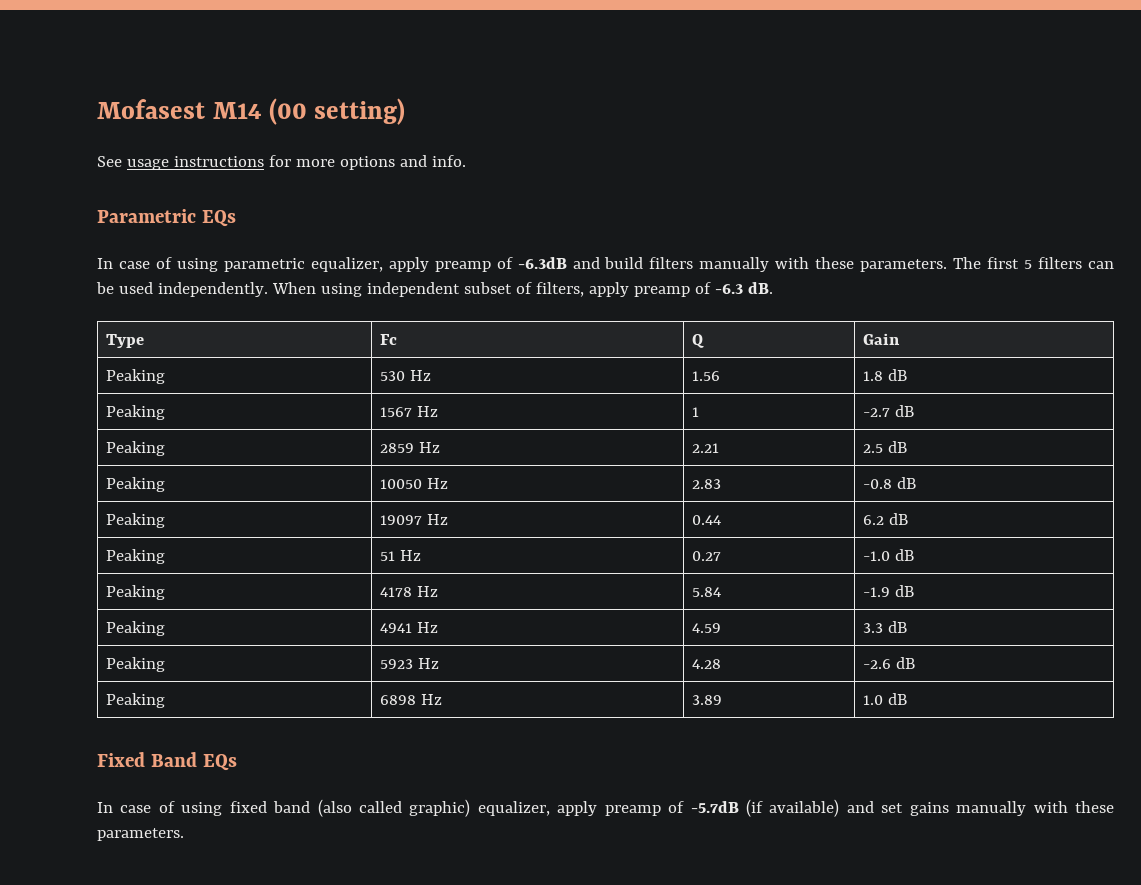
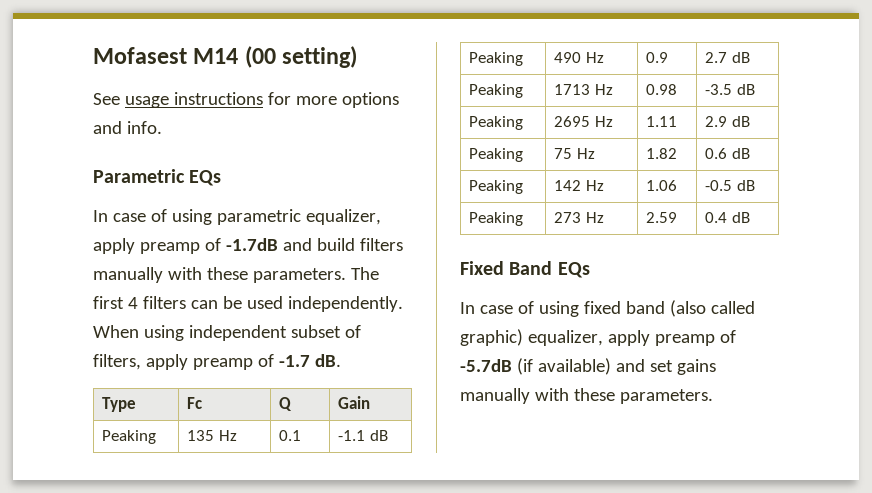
- In case of using parametric equalizer, apply preamp of -6.3dB and build filters manually with these parameters.
+ In case of using parametric equalizer, apply preamp of -1.7dB and build filters manually with these parameters.
- The first 5 filters can be used independently.
+ The first 4 filters can be used independently.
- When using independent subset of filters, apply preamp of -6.3 dB.
+ When using independent subset of filters, apply preamp of -1.7 dB.
- Peaking | 530 Hz | 1.56 | 1.8 dB
- Peaking | 1567 Hz | 1 | -2.7 dB
- Peaking | 2859 Hz | 2.21 | 2.5 dB
- Peaking | 10050 Hz | 2.83 | -0.8 dB
- Peaking | 19097 Hz | 0.44 | 6.2 dB
- Peaking | 51 Hz | 0.27 | -1.0 dB
- Peaking | 4178 Hz | 5.84 | -1.9 dB
- Peaking | 4941 Hz | 4.59 | 3.3 dB
- Peaking | 5923 Hz | 4.28 | -2.6 dB
- Peaking | 6898 Hz | 3.89 | 1.0 dB
+ Peaking | 135 Hz | 0.1 | -1.1 dB
+ Peaking | 490 Hz | 0.9 | 2.7 dB
+ Peaking | 1713 Hz | 0.98 | -3.5 dB
+ Peaking | 2695 Hz | 1.11 | 2.9 dB
+ Peaking | 75 Hz | 1.82 | 0.6 dB
+ Peaking | 142 Hz | 1.06 | -0.5 dB
+ Peaking | 273 Hz | 2.59 | 0.4 dB

